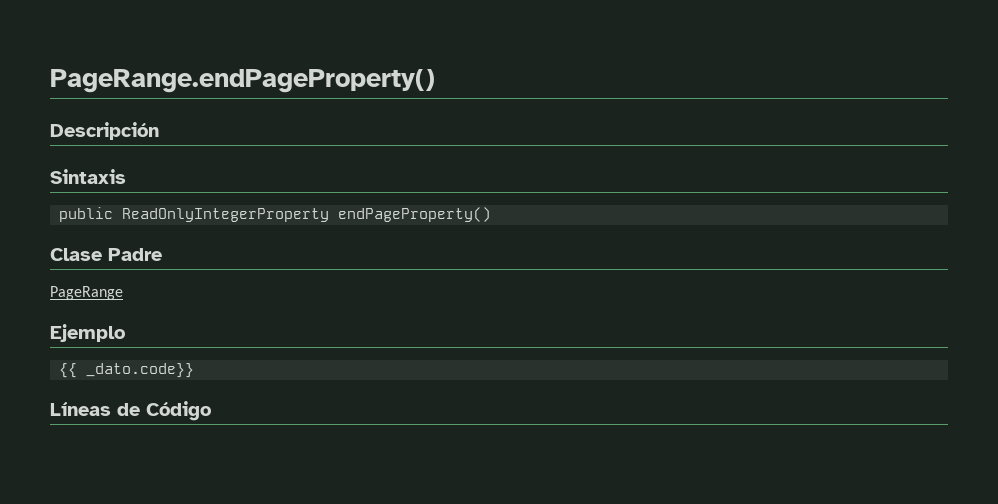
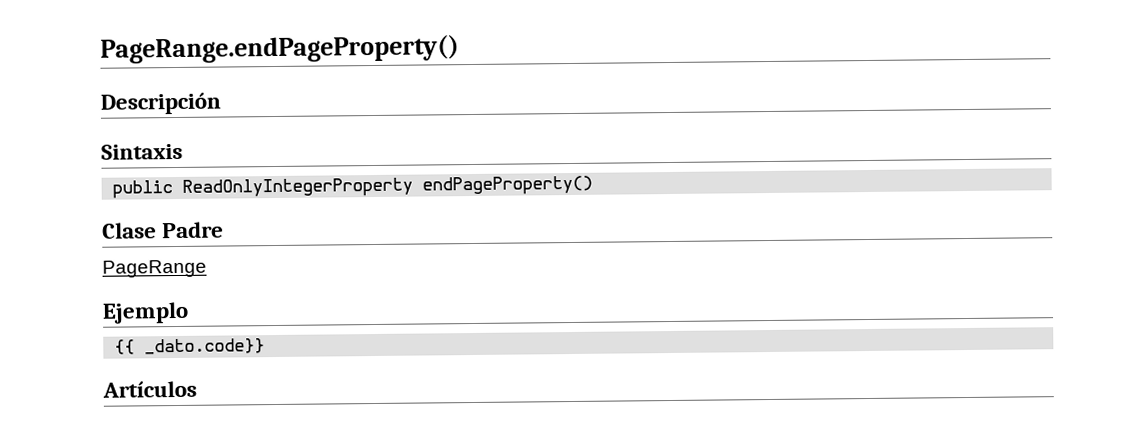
- Líneas de Código
+ Artículos

